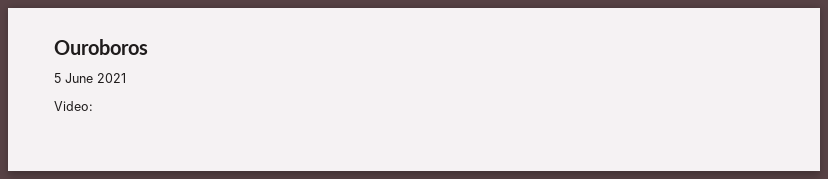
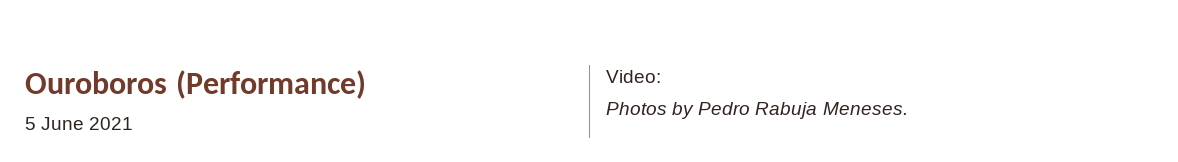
- Ouroboros
+ Ouroboros (Performance)
+ Photos by Pedro Rabuja Meneses.

